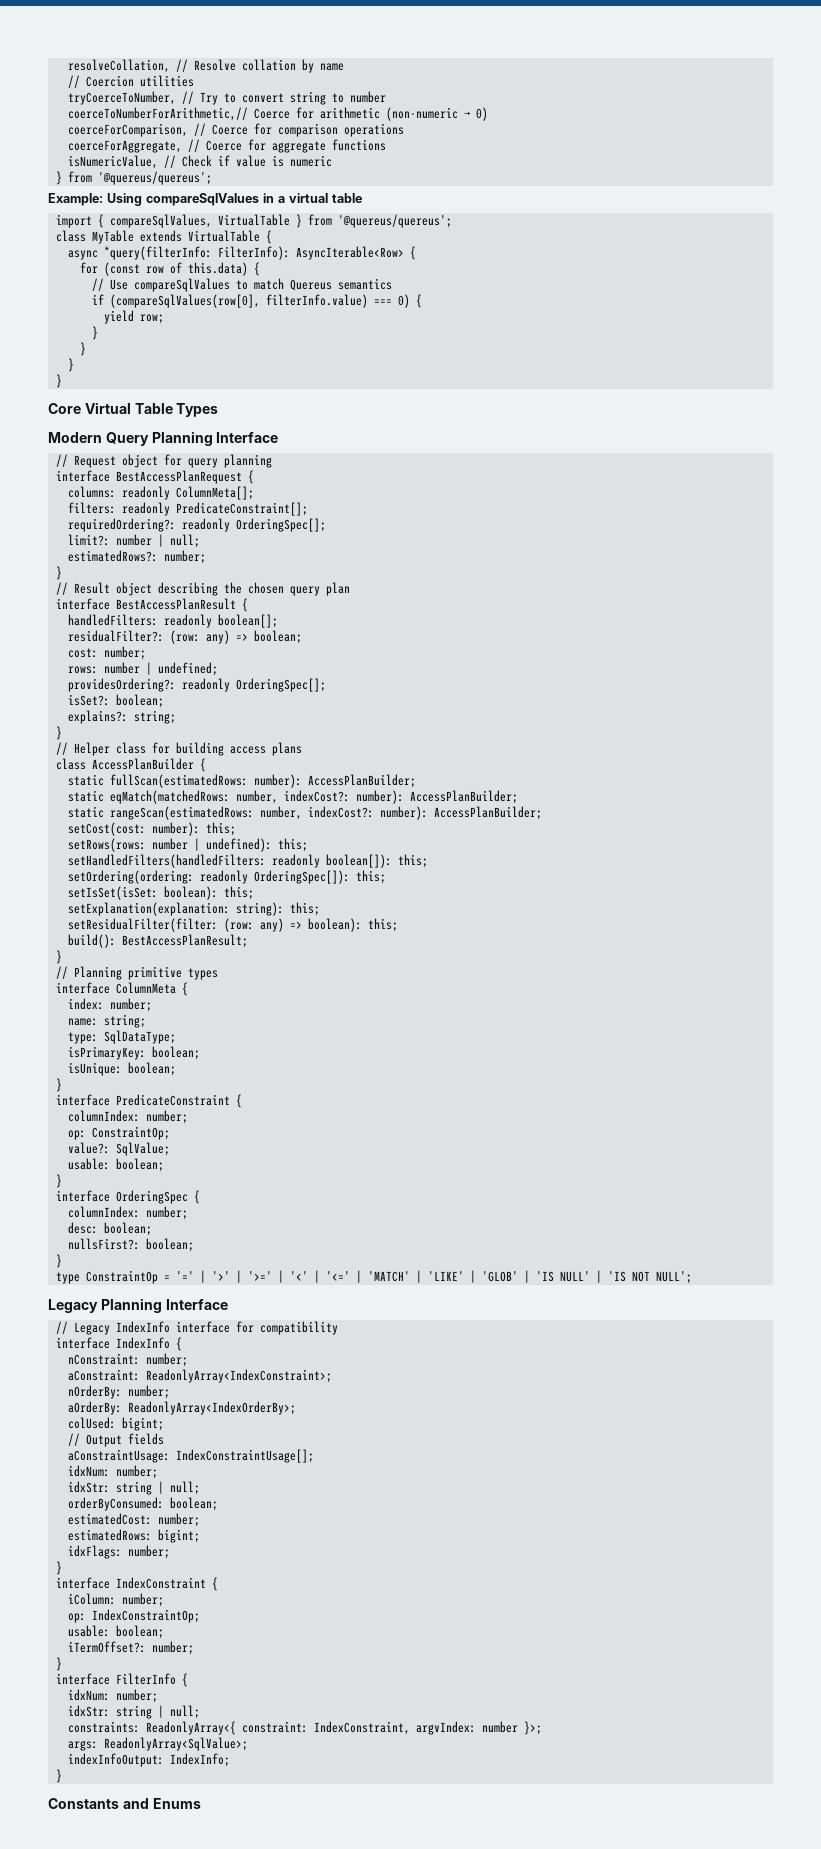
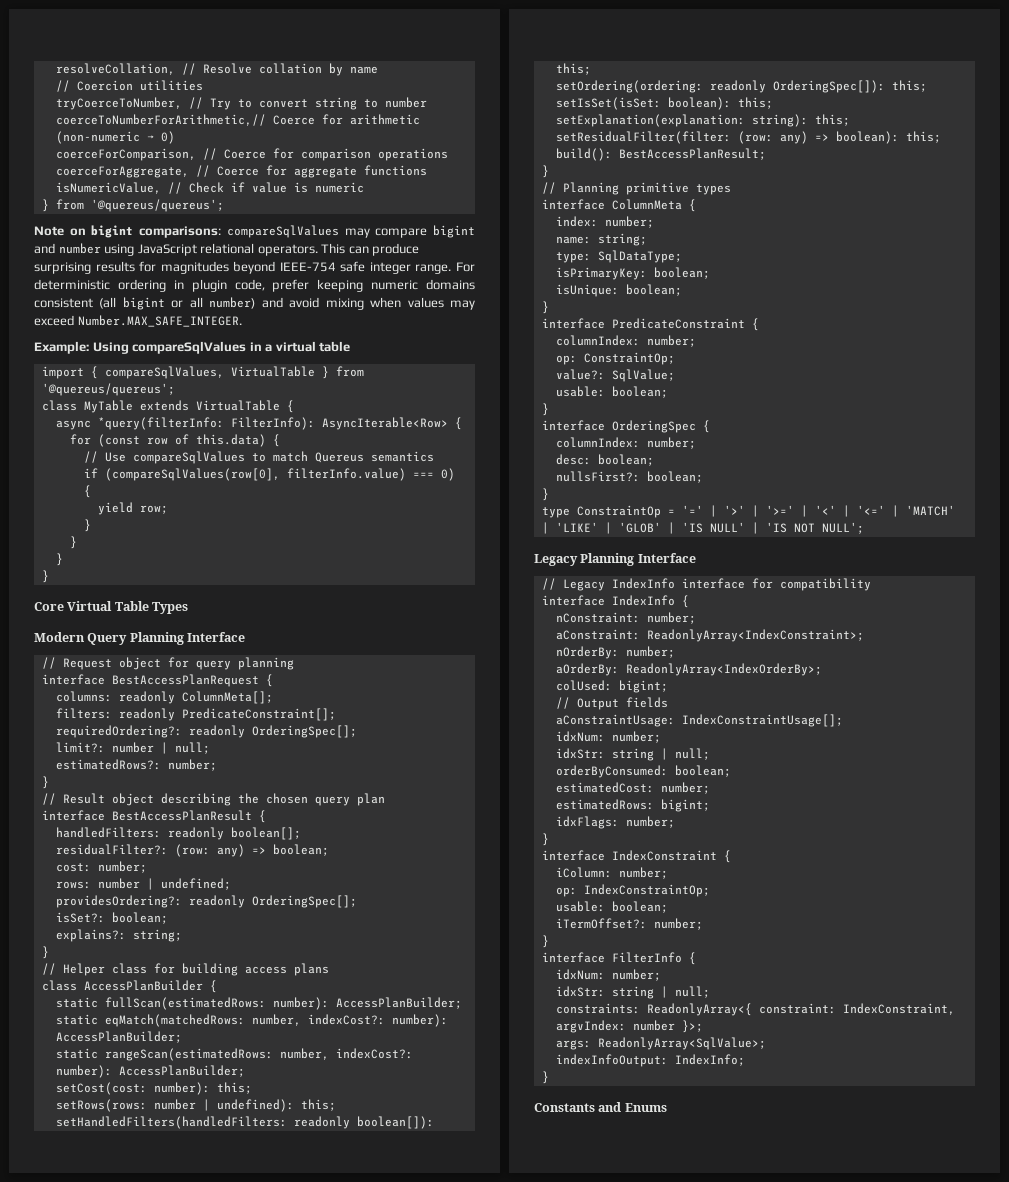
+ Note on bigint comparisons: compareSqlValues may compare bigint and number using JavaScript relational operators. This can produce surprising results for magnitudes beyond IEEE-754 safe integer range. For deterministic ordering in plugin code, prefer keeping numeric domains consistent (all bigint or all number) and avoid mixing when values may exceed Number.MAX_SAFE_INTEGER.

